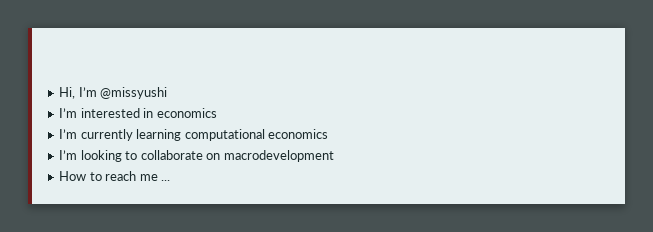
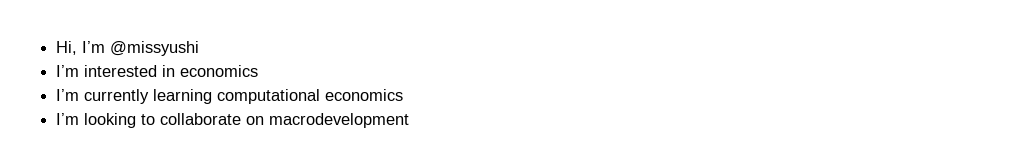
- How to reach me ...

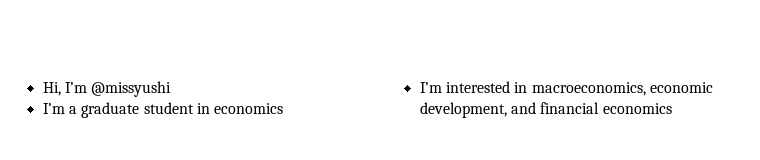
- I’m interested in economics
+ I’m a graduate student in economics
- I’m currently learning computational economics
- I’m looking to collaborate on macrodevelopment
+ I’m interested in macroeconomics, economic development, and financial economics

